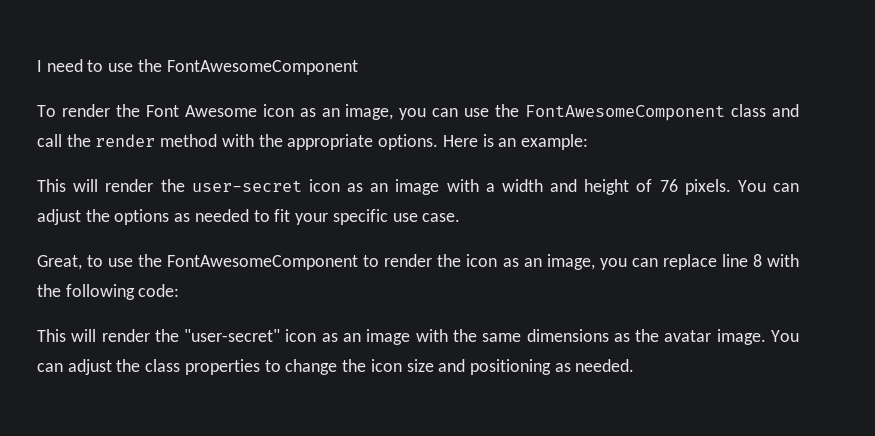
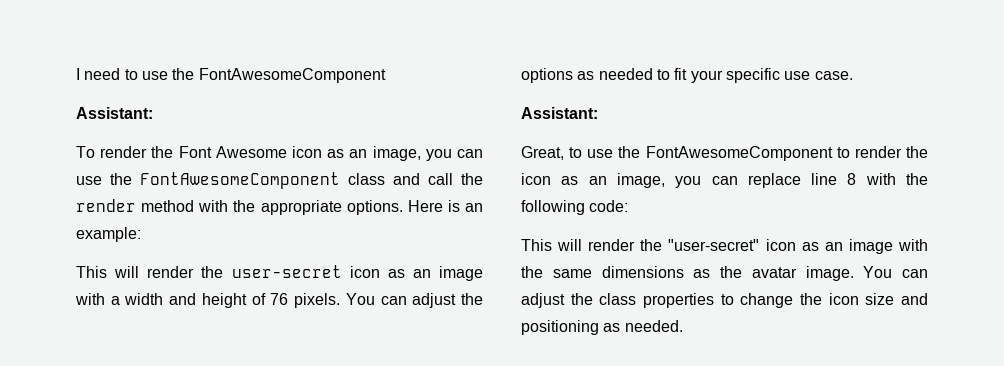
  I need to use the FontAwesomeComponent
+ Assistant:
  You can adjust the options as needed to fit your specific use case.
+ Assistant:

